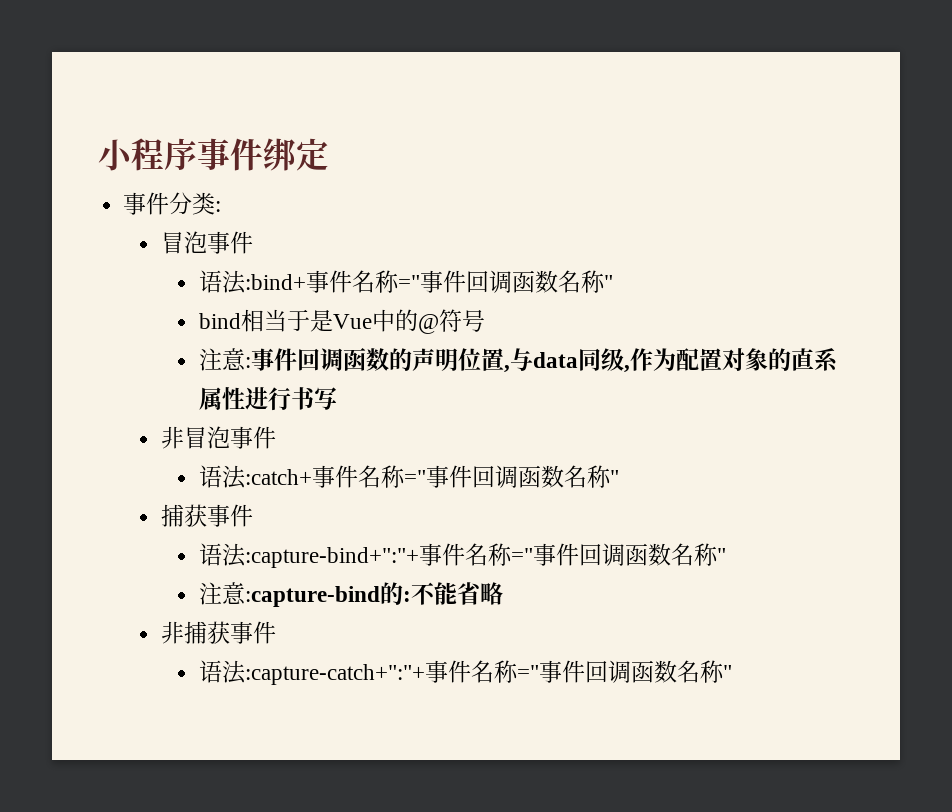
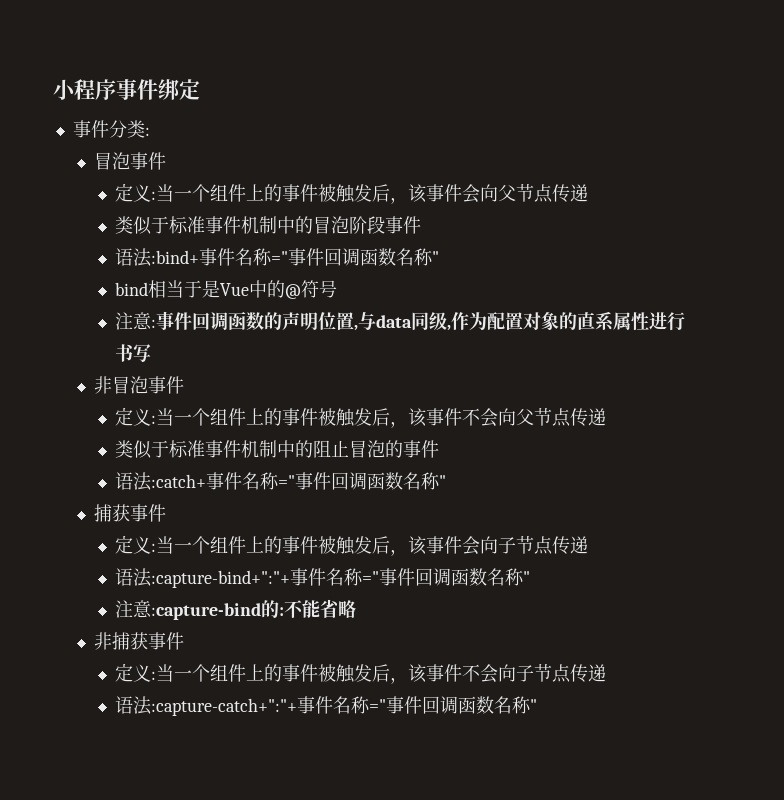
+ 定义:当一个组件上的事件被触发后，该事件会向父节点传递
+ 类似于标准事件机制中的冒泡阶段事件
+ 定义:当一个组件上的事件被触发后，该事件不会向父节点传递
+ 类似于标准事件机制中的阻止冒泡的事件
+ 定义:当一个组件上的事件被触发后，该事件会向子节点传递
+ 定义:当一个组件上的事件被触发后，该事件不会向子节点传递

